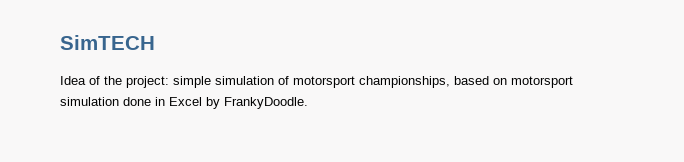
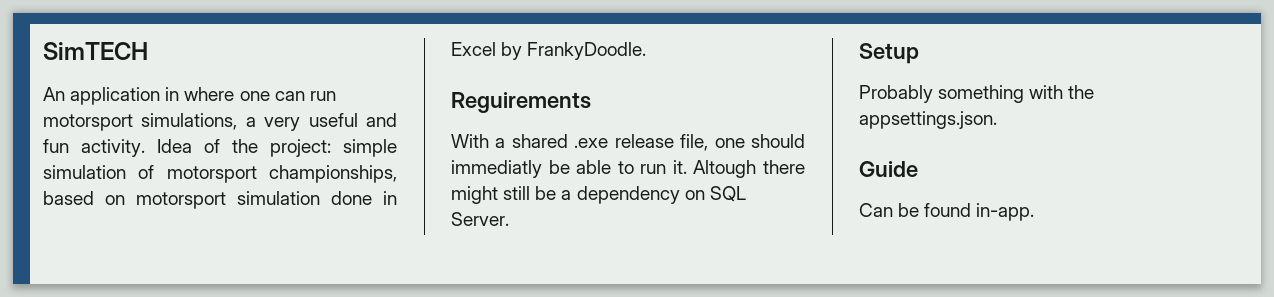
+ An application in where one can run motorsport simulations, a very useful and fun activity.
+ Reguirements
+ With a shared .exe release file, one should immediatly be able to run it. Altough there might still be a dependency on SQL Server.
+ Setup
+ Probably something with the appsettings.json.
+ Guide
+ Can be found in-app.

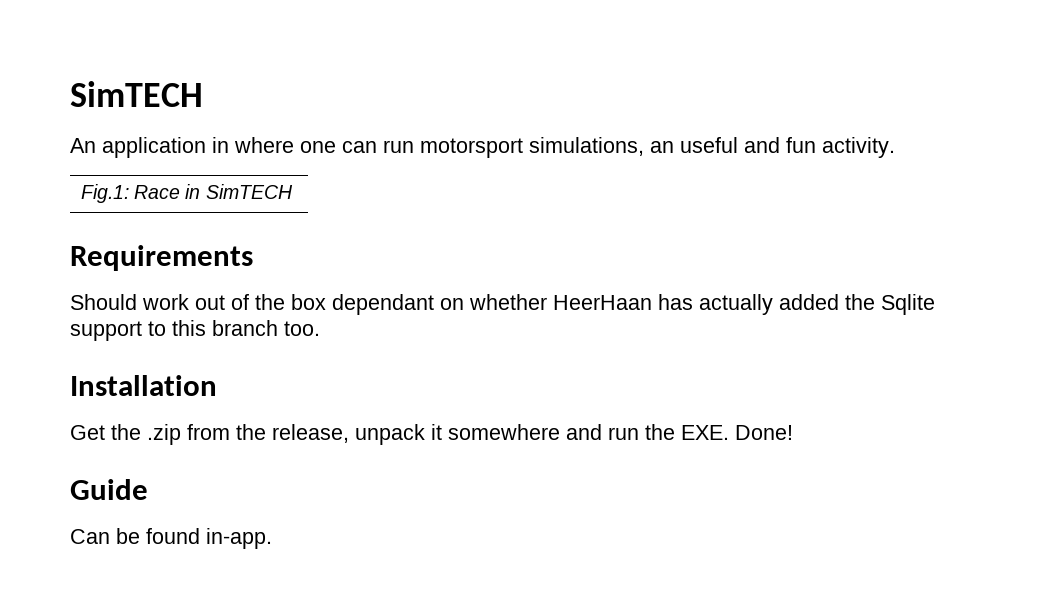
- An application in where one can run motorsport simulations, a very useful and fun activity. Idea of the project: simple simulation of motorsport championships, based on motorsport simulation done in Excel by FrankyDoodle.
- Reguirements
- With a shared .exe release file, one should immediatly be able to run it. Altough there might still be a dependency on SQL Server.
- Setup
- Probably something with the appsettings.json.
+ An application in where one can run motorsport simulations, an useful and fun activity.
+ Fig.1: Race in SimTECH
+ Requirements
+ Should work out of the box dependant on whether HeerHaan has actually added the Sqlite support to this branch too.
+ Installation
+ Get the .zip from the release, unpack it somewhere and run the EXE. Done!

